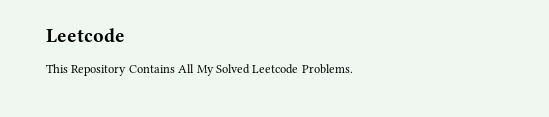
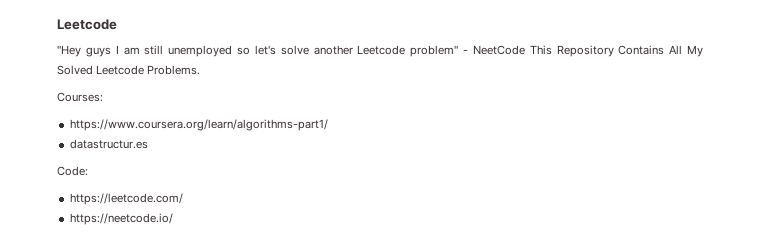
- This Repository Contains All My Solved Leetcode Problems.
+ "Hey guys I am still unemployed so let's solve another Leetcode problem" - NeetCode This Repository Contains All My Solved Leetcode Problems.
+ Courses:
+ https://www.coursera.org/learn/algorithms-part1/
+ datastructur.es
+ Code:
+ https://leetcode.com/
+ https://neetcode.io/

